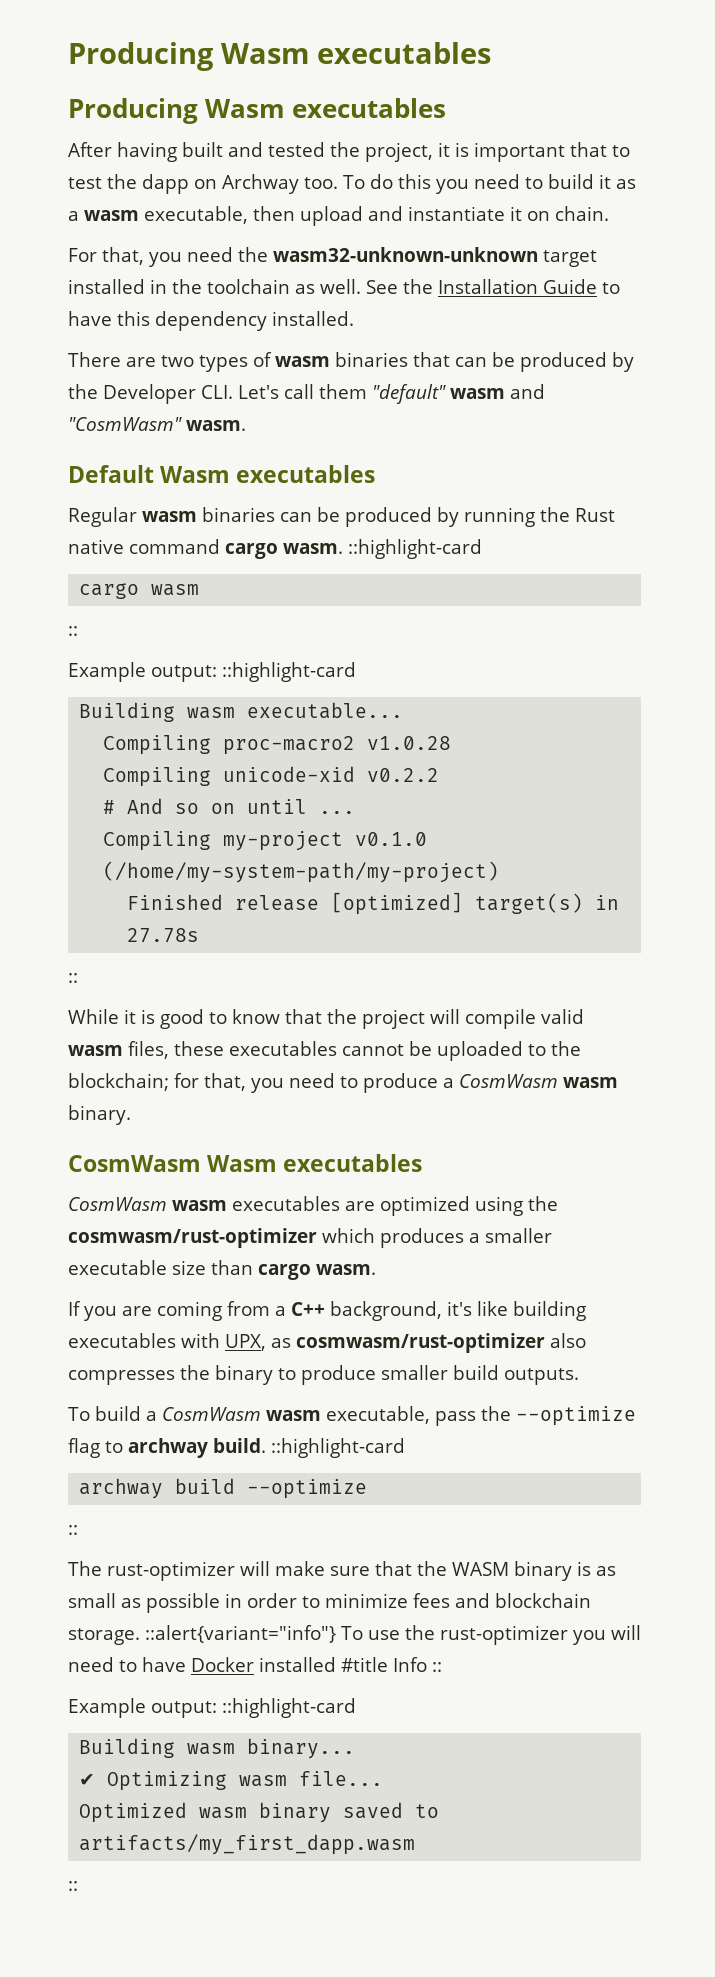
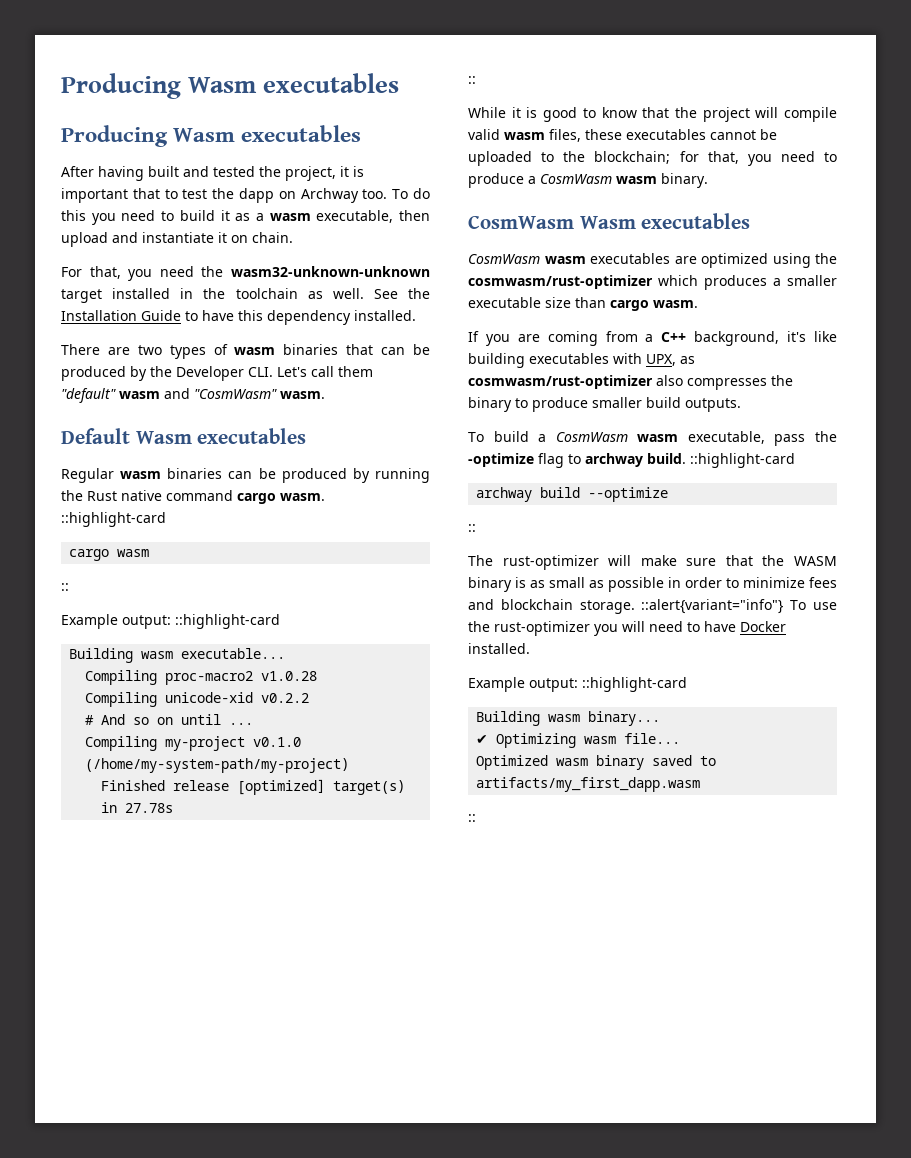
- To build a CosmWasm wasm executable, pass the --optimize flag to archway build. ::highlight-card
+ To build a CosmWasm wasm executable, pass the -optimize flag to archway build. ::highlight-card
- The rust-optimizer will make sure that the WASM binary is as small as possible in order to minimize fees and blockchain storage. ::alert{variant="info"} To use the rust-optimizer you will need to have Docker installed #title Info ::
+ The rust-optimizer will make sure that the WASM binary is as small as possible in order to minimize fees and blockchain storage. ::alert{variant="info"} To use the rust-optimizer you will need to have Docker installed.

